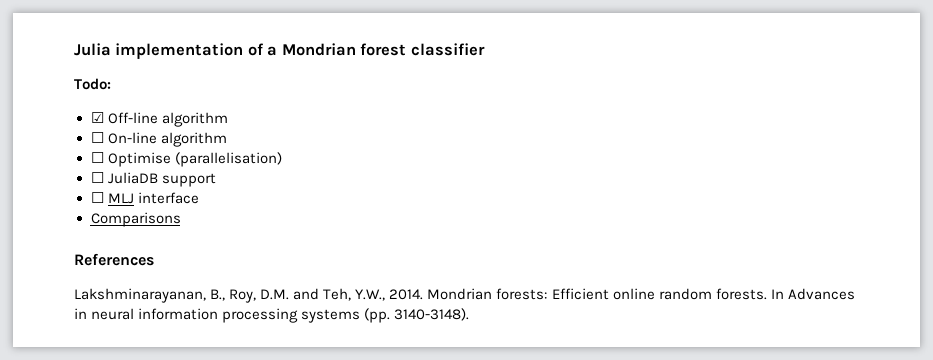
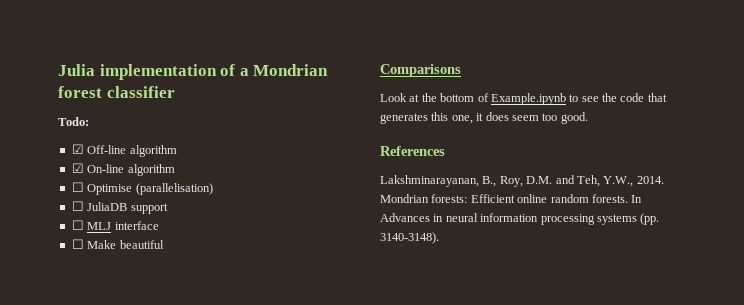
- ☐ On-line algorithm
+ ☑ On-line algorithm
+ ☐ Make beautiful
  Comparisons
+ Look at the bottom of Example.ipynb to see the code that generates this one, it does seem too good.

